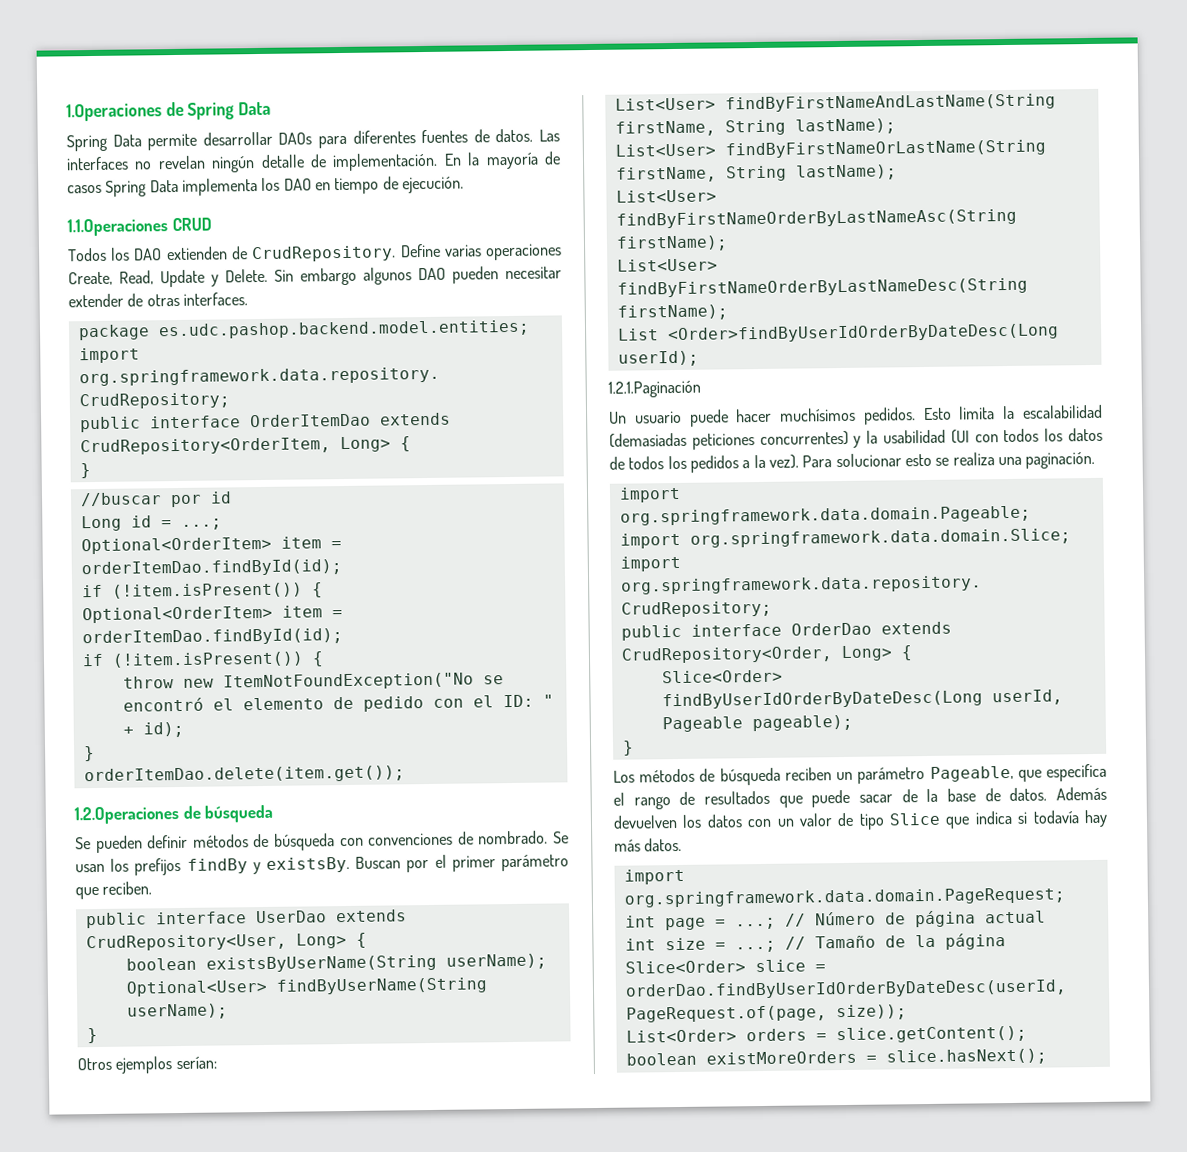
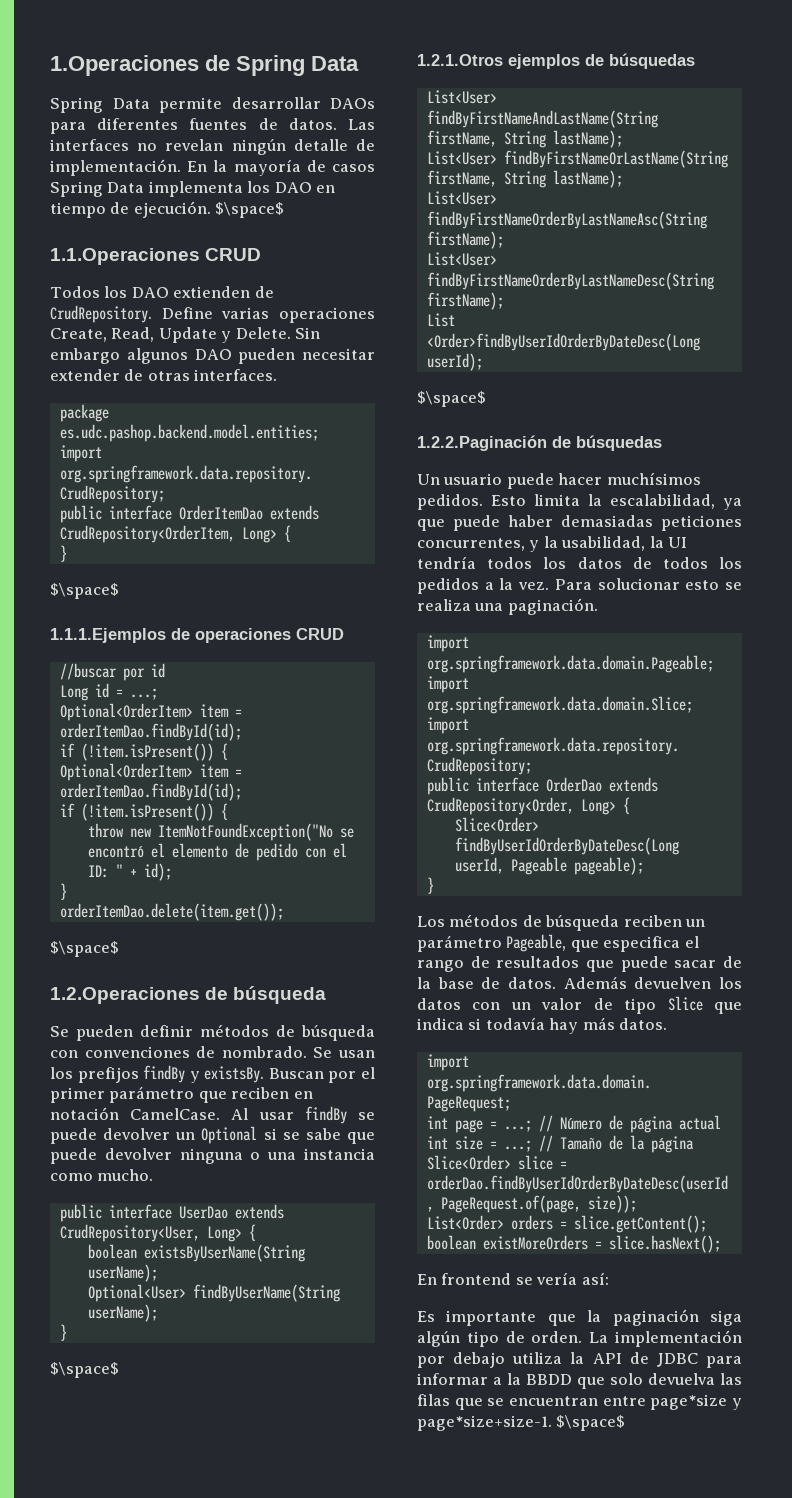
- En la mayoría de casos Spring Data implementa los DAO en tiempo de ejecución.
+ En la mayoría de casos Spring Data implementa los DAO en tiempo de ejecución. $\space$
  public interface OrderItemDao extends CrudRepository<OrderItem, Long> {
  }
+ $\space$
+ 1.1.1.Ejemplos de operaciones CRUD
  orderItemDao.delete(item.get());
+ $\space$
- Buscan por el primer parámetro que reciben.
+ Buscan por el primer parámetro que reciben en notación CamelCase. Al usar findBy se puede devolver un Optional si se sabe que puede devolver ninguna o una instancia como mucho.
  Optional<User> findByUserName(String userName);
  }
- Otros ejemplos serían:
+ $\space$
+ 1.2.1.Otros ejemplos de búsquedas
  List <Order>findByUserIdOrderByDateDesc(Long userId);
- 1.2.1.Paginación
+ $\space$
+ 1.2.2.Paginación de búsquedas
- Esto limita la escalabilidad (demasiadas peticiones concurrentes) y la usabilidad (UI con todos los datos de todos los pedidos a la vez).
+ Esto limita la escalabilidad, ya que puede haber demasiadas peticiones concurrentes, y la usabilidad, la UI tendría todos los datos de todos los pedidos a la vez.
+ En frontend se vería así:
+ Es importante que la paginación siga algún tipo de orden. La implementación por debajo utiliza la API de JDBC para informar a la BBDD que solo devuelva las filas que se encuentran entre page*size y page*size+size-1. $\space$

